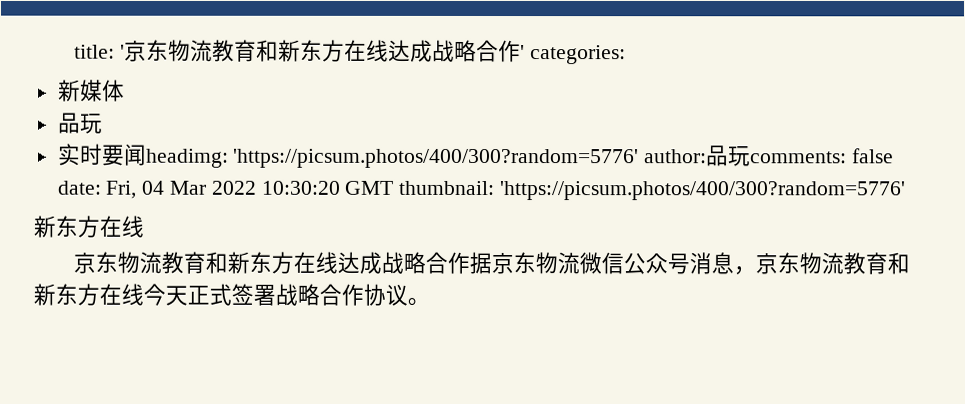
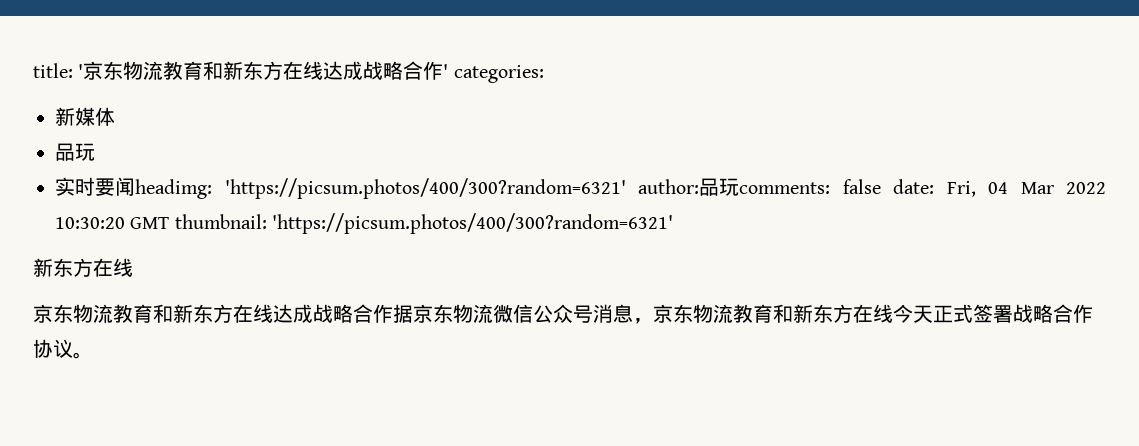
- 实时要闻headimg: 'https://picsum.photos/400/300?random=5776' author:品玩comments: false date: Fri, 04 Mar 2022 10:30:20 GMT thumbnail: 'https://picsum.photos/400/300?random=5776'
+ 实时要闻headimg: 'https://picsum.photos/400/300?random=6321' author:品玩comments: false date: Fri, 04 Mar 2022 10:30:20 GMT thumbnail: 'https://picsum.photos/400/300?random=6321'

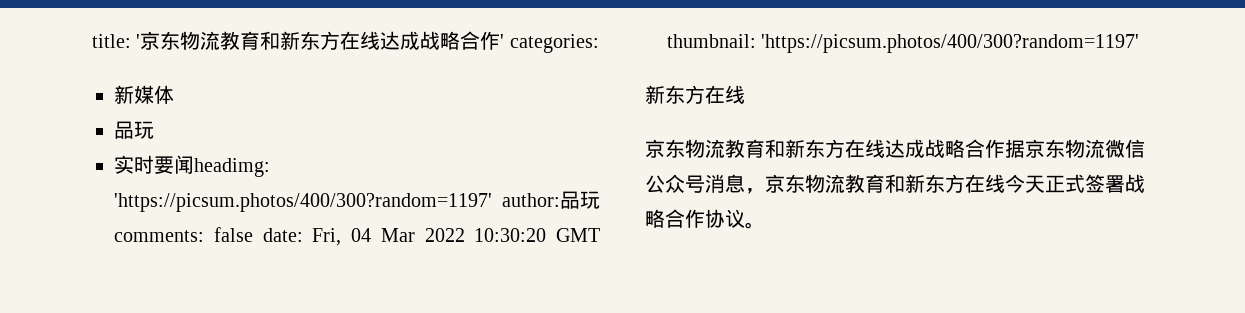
- 实时要闻headimg: 'https://picsum.photos/400/300?random=6321' author:品玩comments: false date: Fri, 04 Mar 2022 10:30:20 GMT thumbnail: 'https://picsum.photos/400/300?random=6321'
+ 实时要闻headimg: 'https://picsum.photos/400/300?random=1197' author:品玩comments: false date: Fri, 04 Mar 2022 10:30:20 GMT thumbnail: 'https://picsum.photos/400/300?random=1197'

